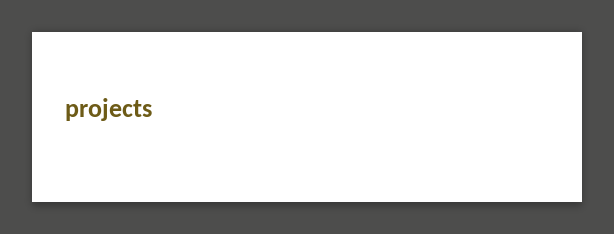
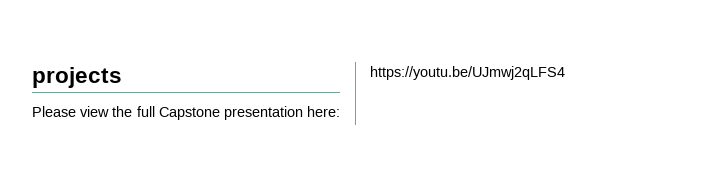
+ Please view the full Capstone presentation here: https://youtu.be/UJmwj2qLFS4

